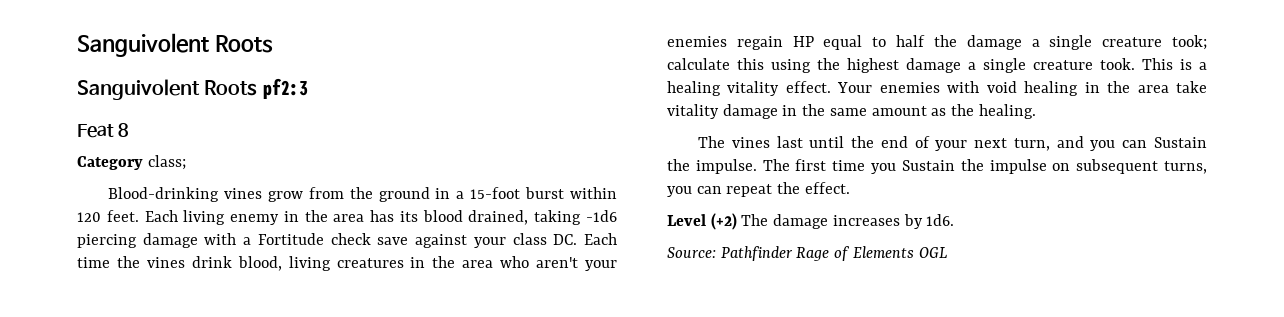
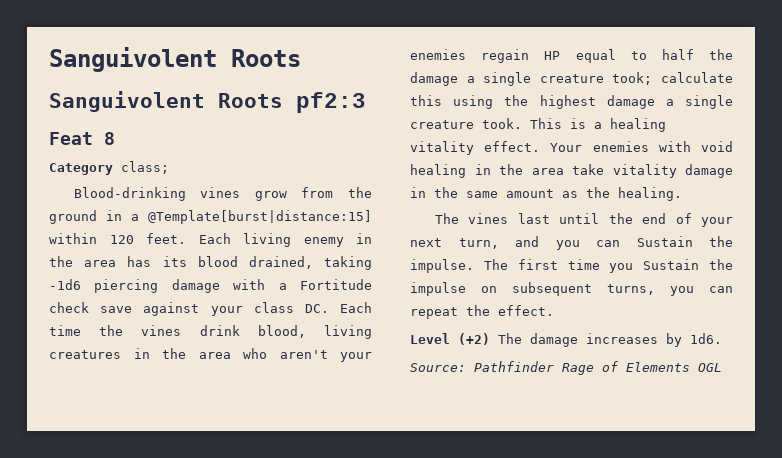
- Blood-drinking vines grow from the ground in a 15-foot burst within 120 feet.
+ Blood-drinking vines grow from the ground in a @Template[burst|distance:15] within 120 feet.

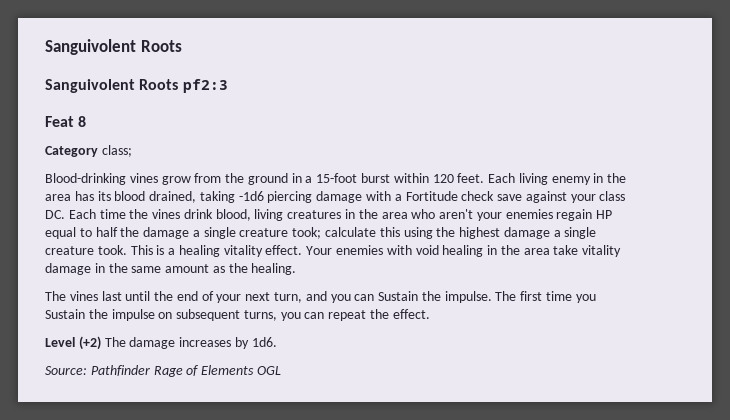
- Blood-drinking vines grow from the ground in a @Template[burst|distance:15] within 120 feet.
+ Blood-drinking vines grow from the ground in a 15-foot burst within 120 feet.

